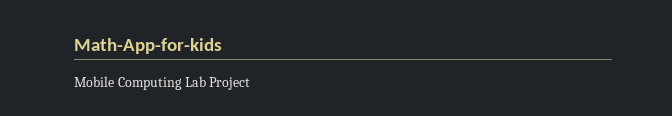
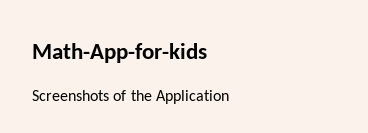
- Mobile Computing Lab Project
+ Screenshots of the Application

